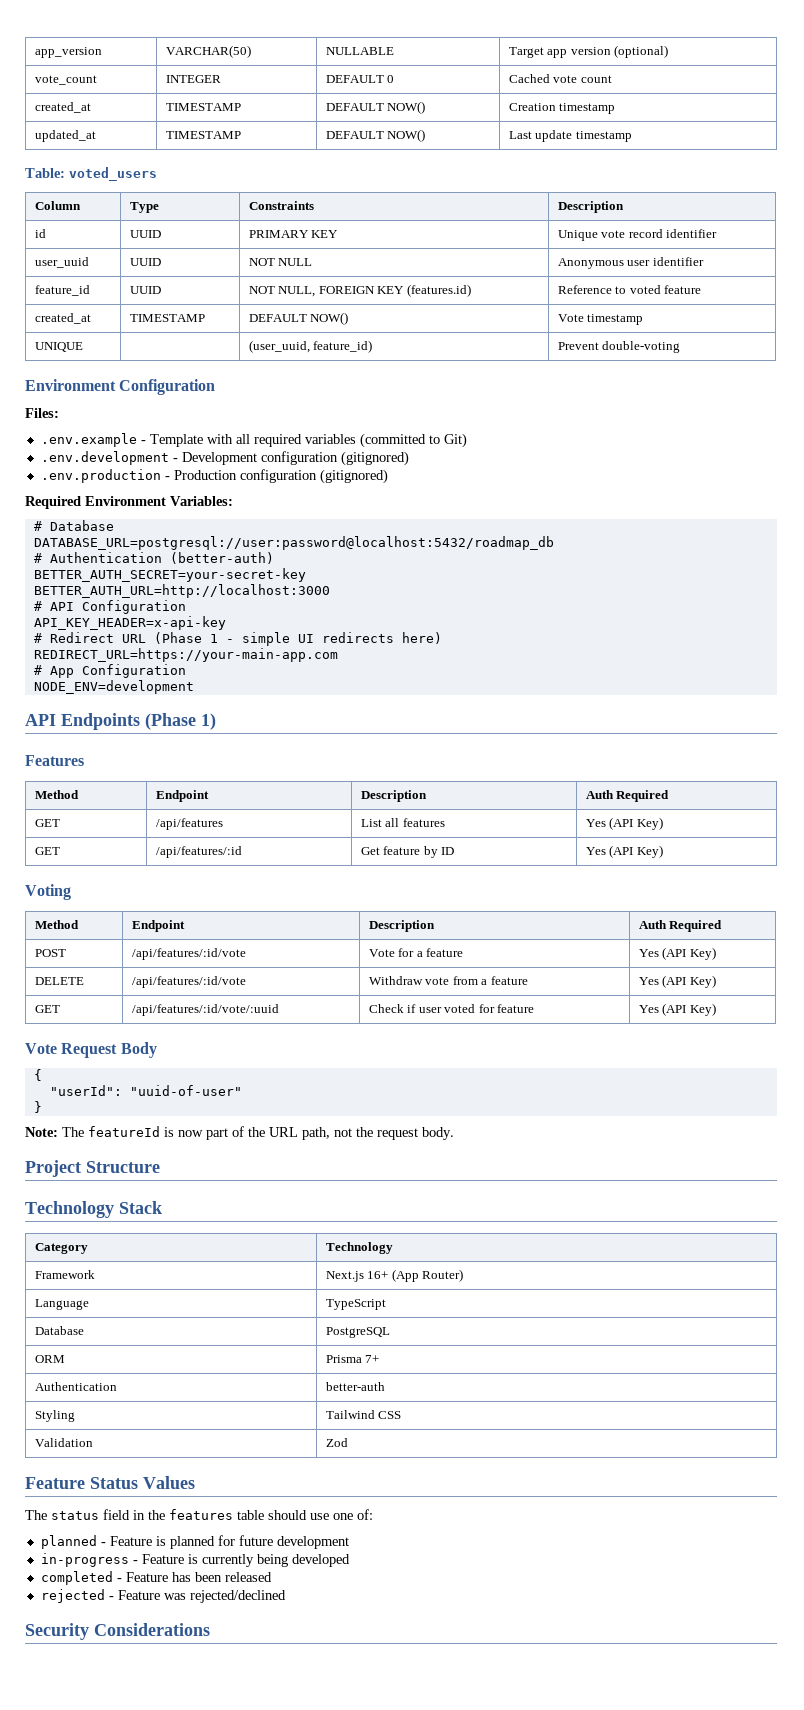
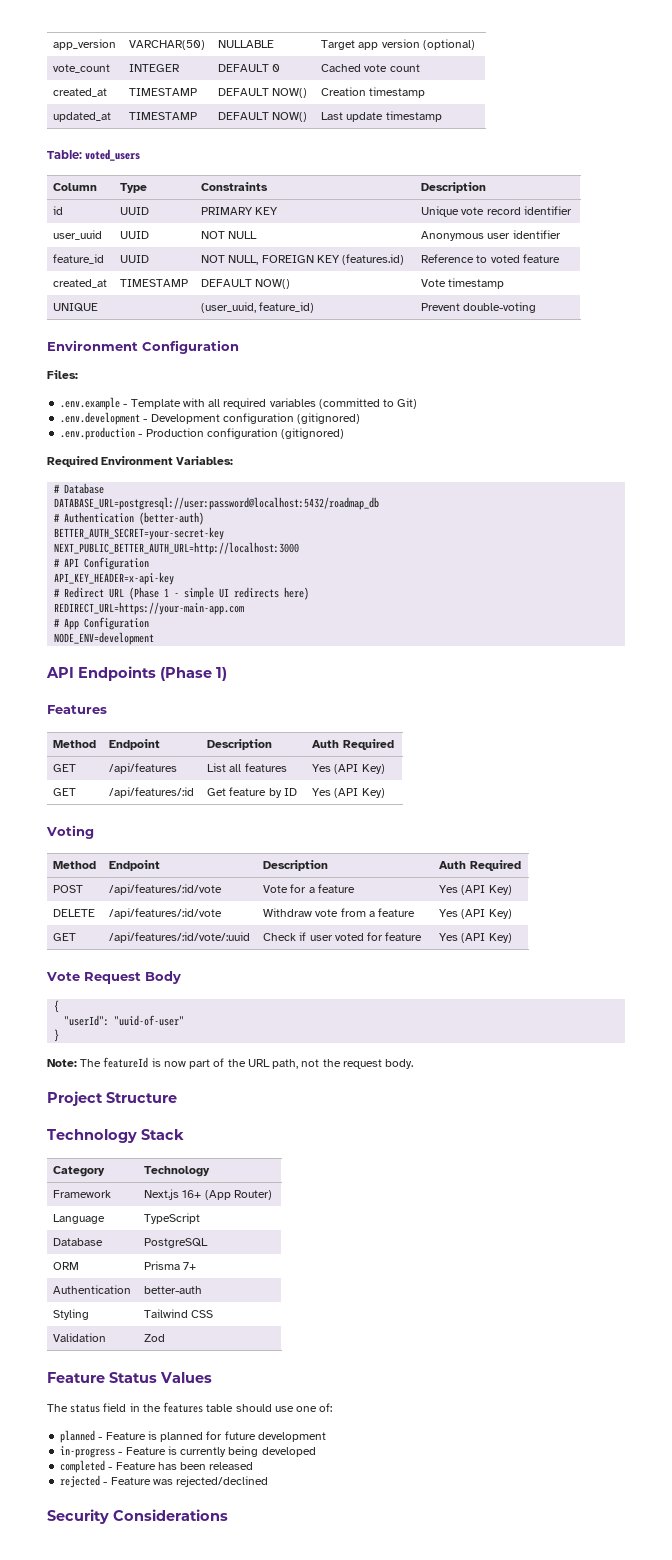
- BETTER_AUTH_URL=http://localhost:3000
+ NEXT_PUBLIC_BETTER_AUTH_URL=http://localhost:3000

